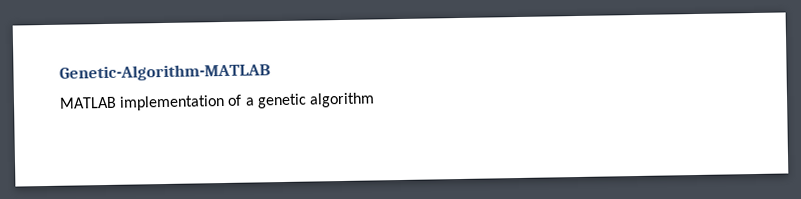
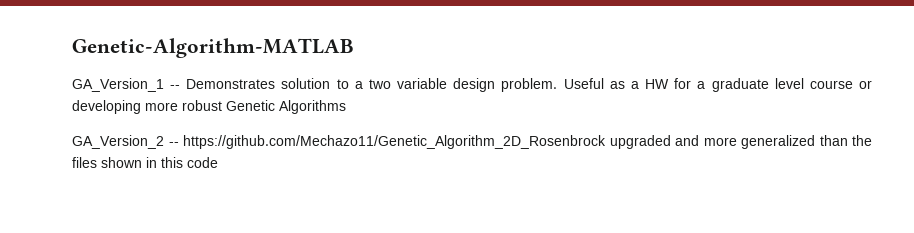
- MATLAB implementation of a genetic algorithm
+ GA_Version_1 -- Demonstrates solution to a two variable design problem. Useful as a HW for a graduate level course or developing more robust Genetic Algorithms
+ GA_Version_2 -- https://github.com/Mechazo11/Genetic_Algorithm_2D_Rosenbrock upgraded and more generalized than the files shown in this code

